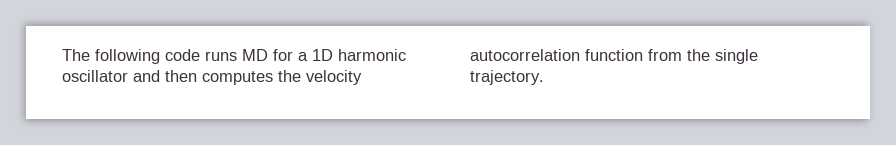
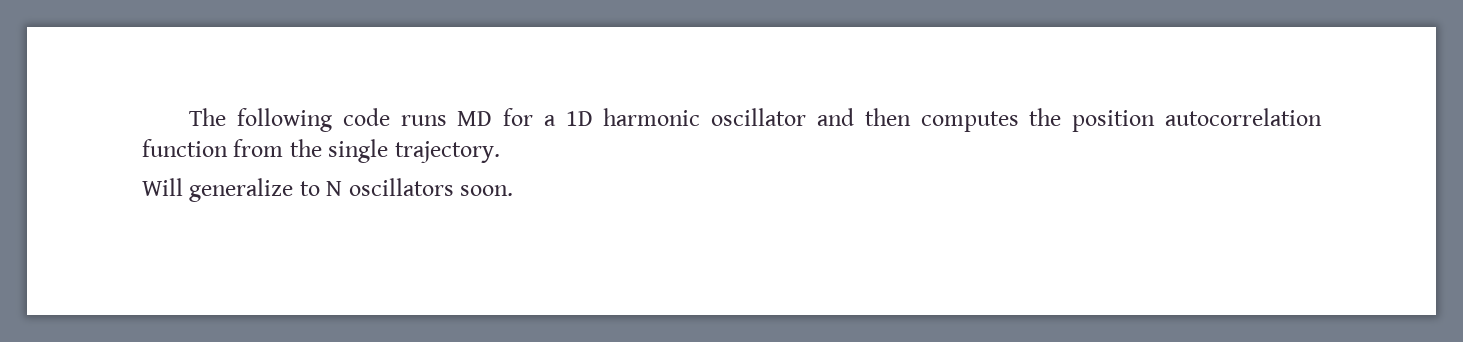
- The following code runs MD for a 1D harmonic oscillator and then computes the velocity autocorrelation function from the single trajectory.
+ The following code runs MD for a 1D harmonic oscillator and then computes the position autocorrelation function from the single trajectory.
+ Will generalize to N oscillators soon.

